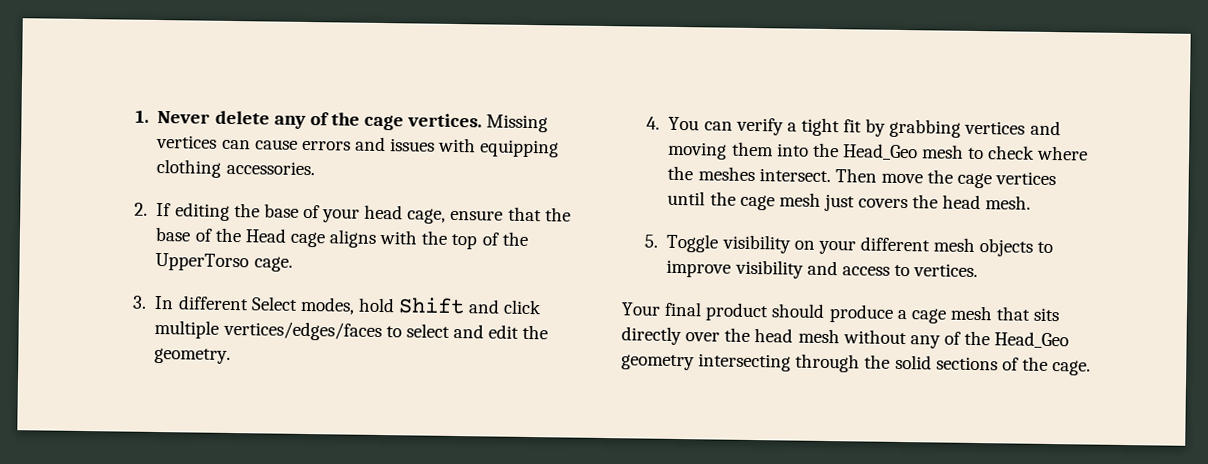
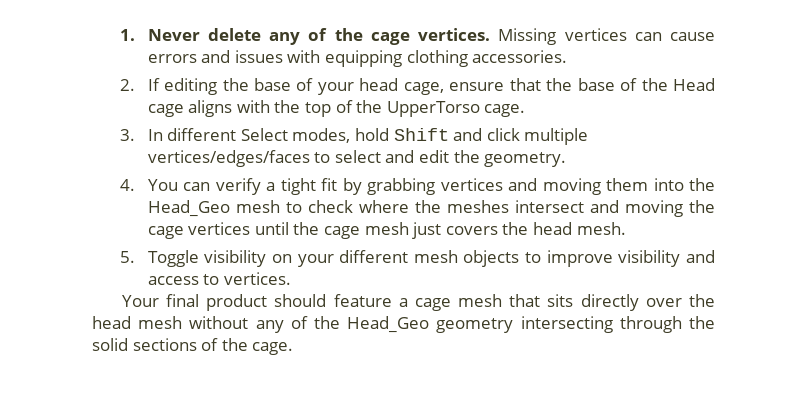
- 4. You can verify a tight fit by grabbing vertices and moving them into the Head_Geo mesh to check where the meshes intersect. Then move the cage vertices until the cage mesh just covers the head mesh.
+ 4. You can verify a tight fit by grabbing vertices and moving them into the Head_Geo mesh to check where the meshes intersect and moving the cage vertices until the cage mesh just covers the head mesh.
- Your final product should produce a cage mesh that sits directly over the head mesh without any of the Head_Geo geometry intersecting through the solid sections of the cage.
+ Your final product should feature a cage mesh that sits directly over the head mesh without any of the Head_Geo geometry intersecting through the solid sections of the cage.

